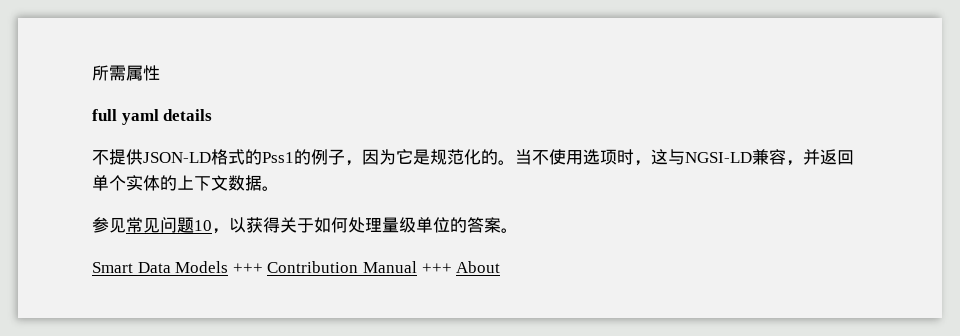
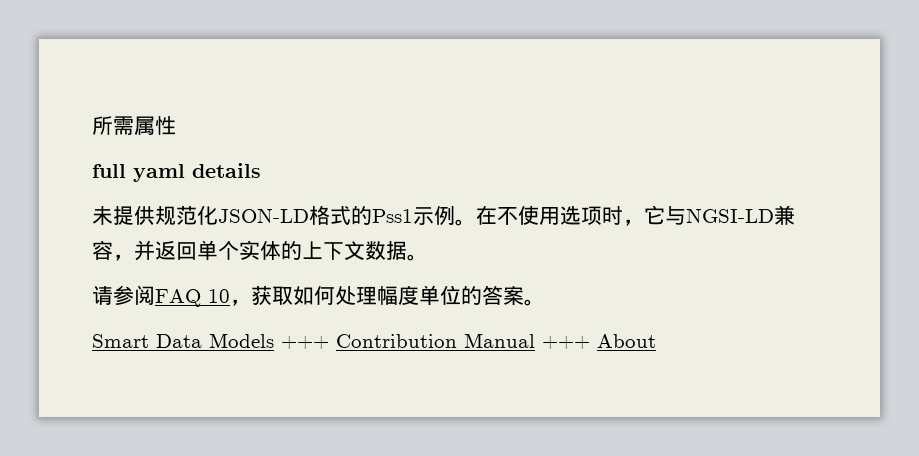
- 不提供JSON-LD格式的Pss1的例子，因为它是规范化的。当不使用选项时，这与NGSI-LD兼容，并返回单个实体的上下文数据。
+ 未提供规范化JSON-LD格式的Pss1示例。在不使用选项时，它与NGSI-LD兼容，并返回单个实体的上下文数据。
- 参见常见问题10，以获得关于如何处理量级单位的答案。
+ 请参阅FAQ 10，获取如何处理幅度单位的答案。

